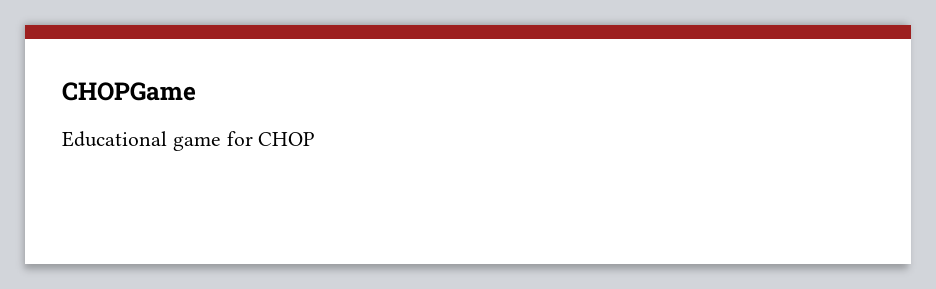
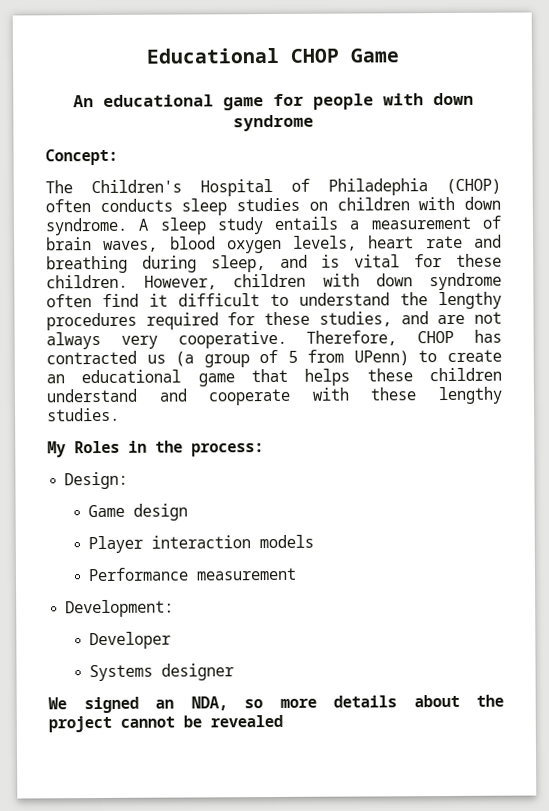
- CHOPGame
- Educational game for CHOP
+ Educational CHOP Game
+ An educational game for people with down syndrome
+ Concept:
+ The Children's Hospital of Philadephia (CHOP) often conducts sleep studies on children with down syndrome. A sleep study entails a measurement of brain waves, blood oxygen levels, heart rate and breathing during sleep, and is vital for these children. However, children with down syndrome often find it difficult to understand the lengthy procedures required for these studies, and are not always very cooperative. Therefore, CHOP has contracted us (a group of 5 from UPenn) to create an educational game that helps these children understand and cooperate with these lengthy studies.
+ My Roles in the process:
+ Design:
+ Game design
+ Player interaction models
+ Performance measurement
+ Development:
+ Developer
+ Systems designer
+ We signed an NDA, so more details about the project cannot be revealed

